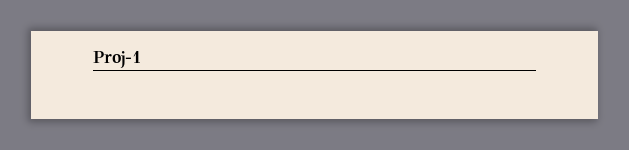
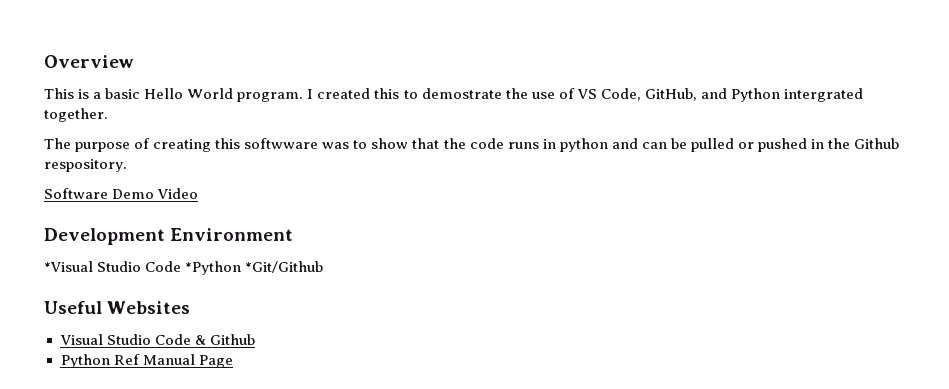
- Proj-1
+ Overview
+ This is a basic Hello World program. I created this to demostrate the use of VS Code, GitHub, and Python intergrated together.
+ The purpose of creating this softwware was to show that the code runs in python and can be pulled or pushed in the Github respository.
+ Software Demo Video
+ Development Environment
+ *Visual Studio Code *Python *Git/Github
+ Useful Websites
+ Visual Studio Code & Github
+ Python Ref Manual Page

